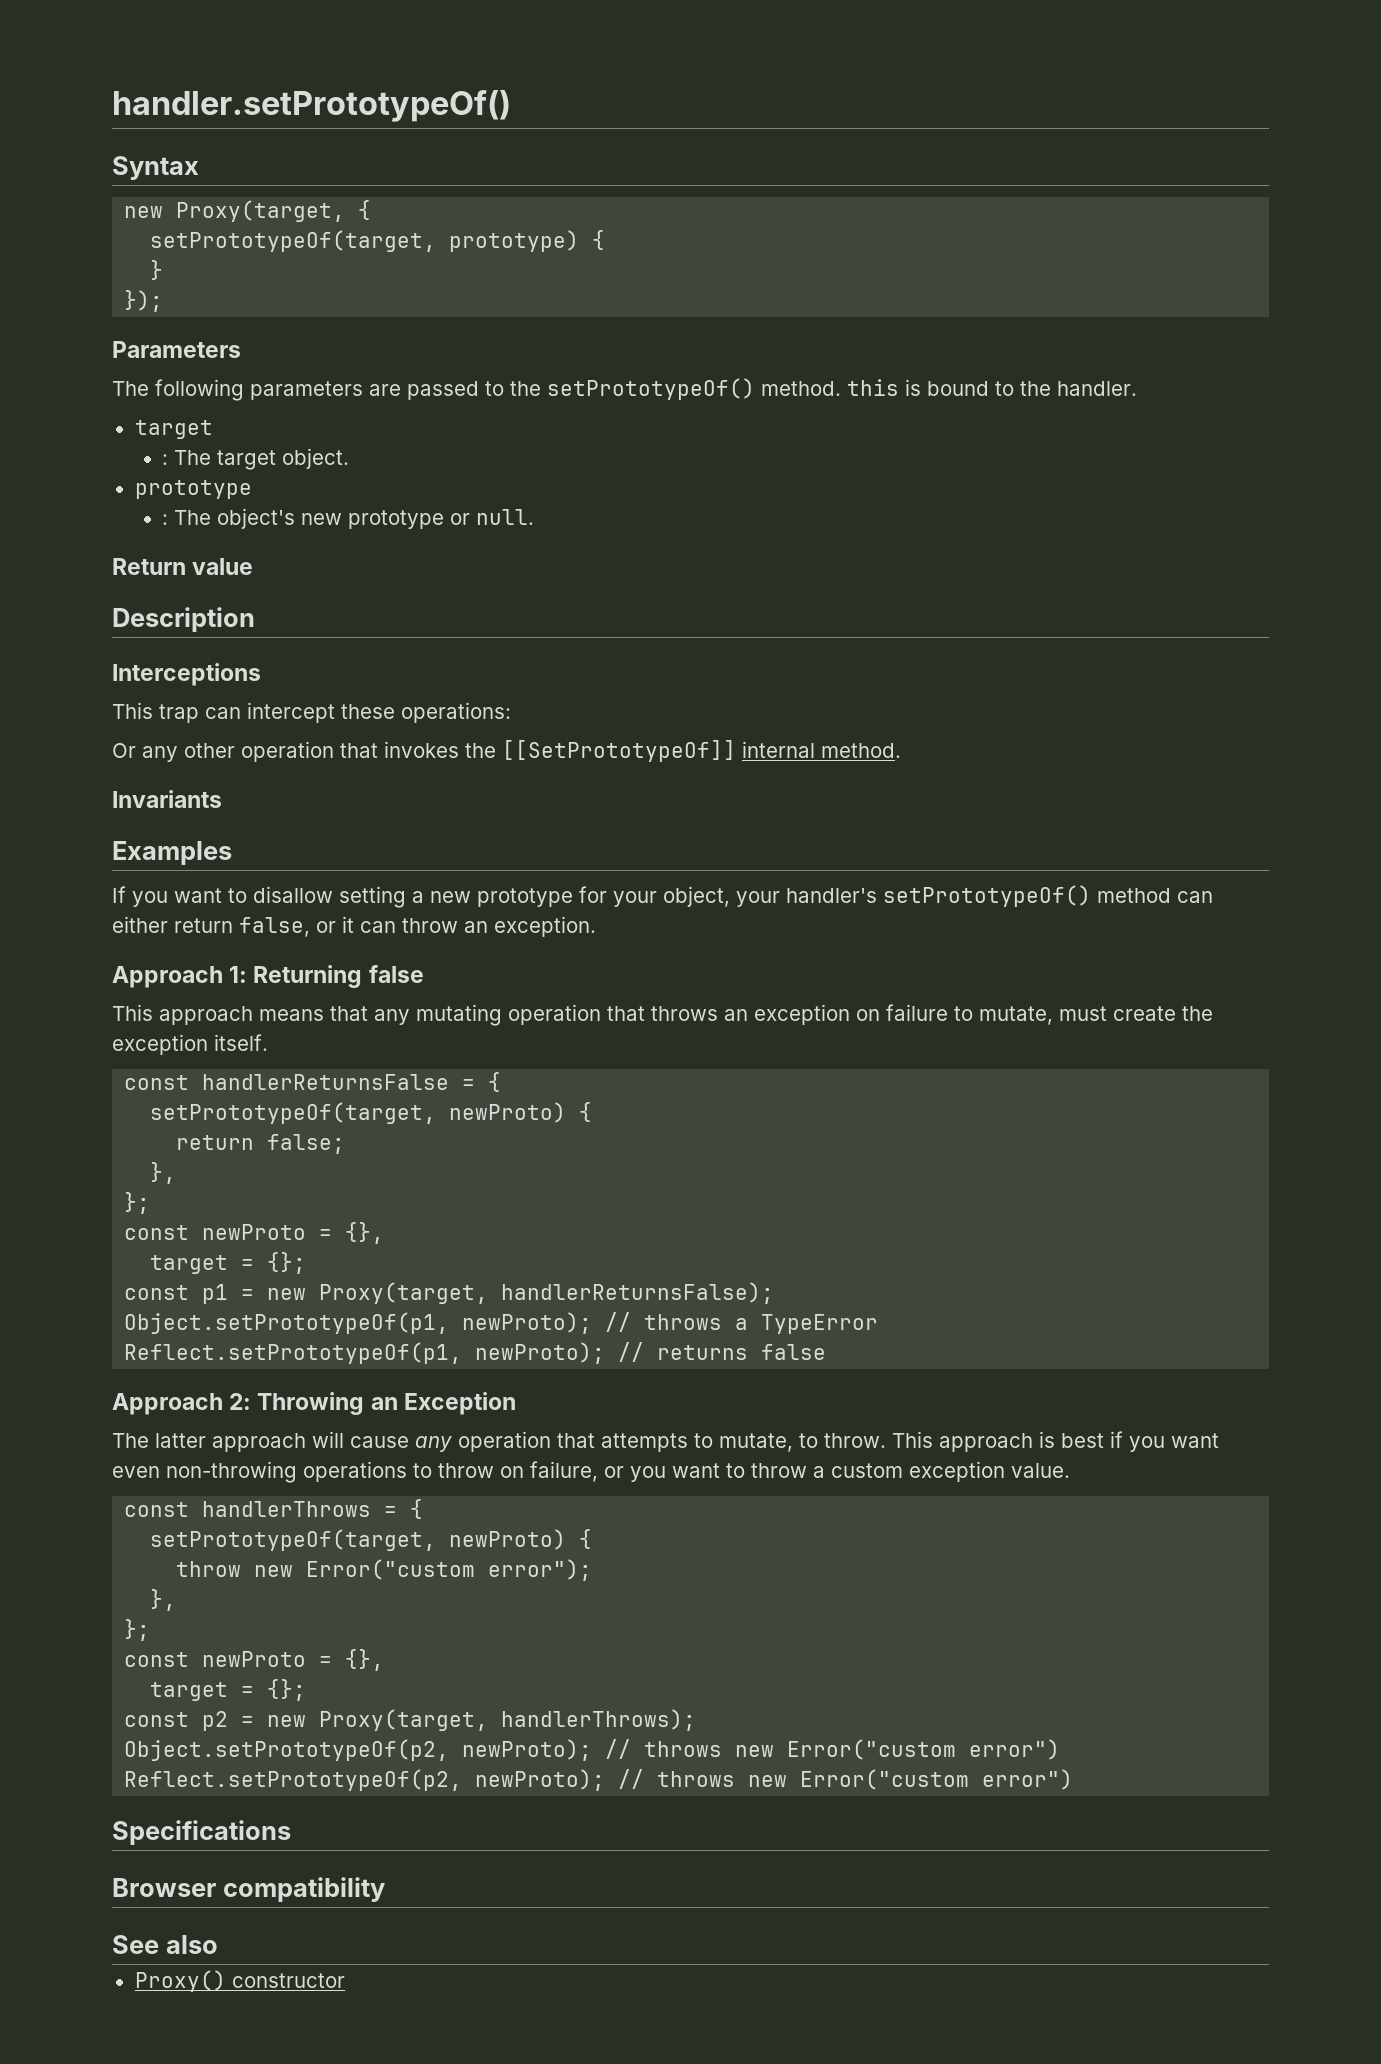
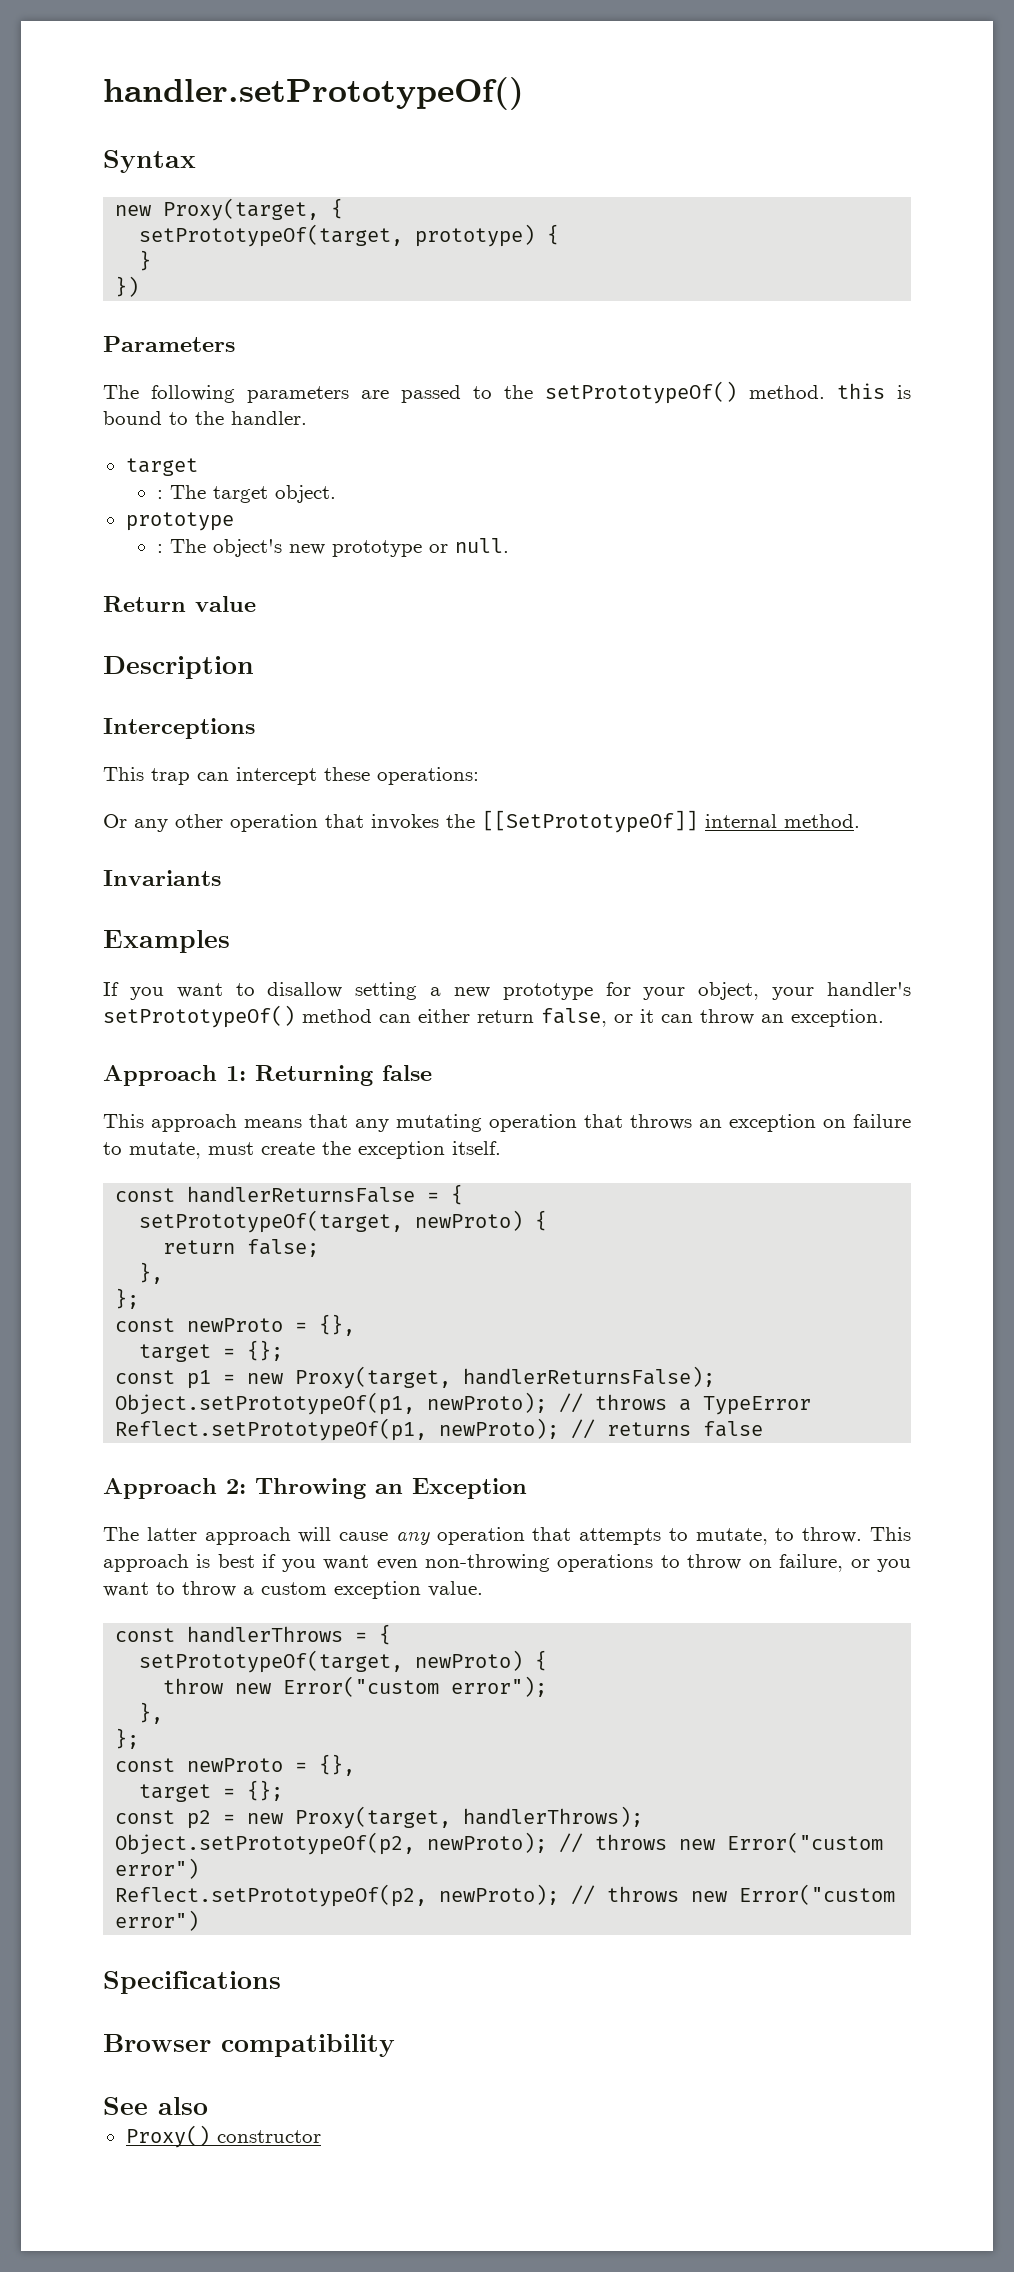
- });
+ })

